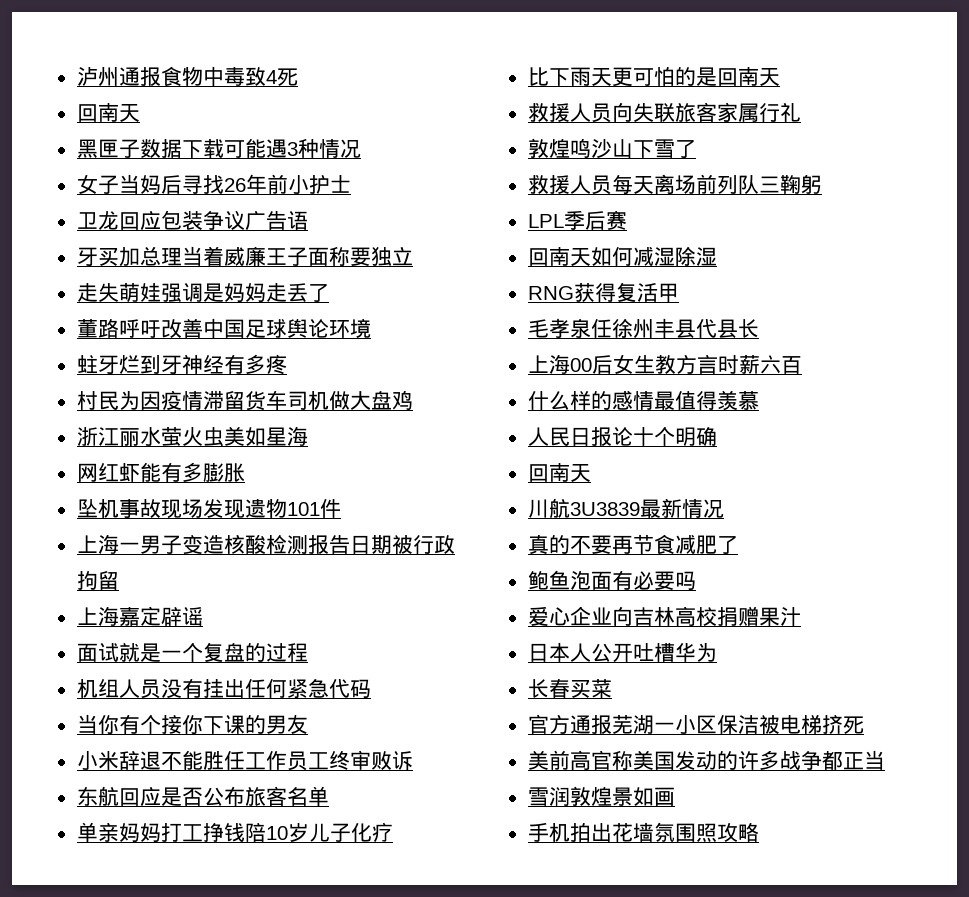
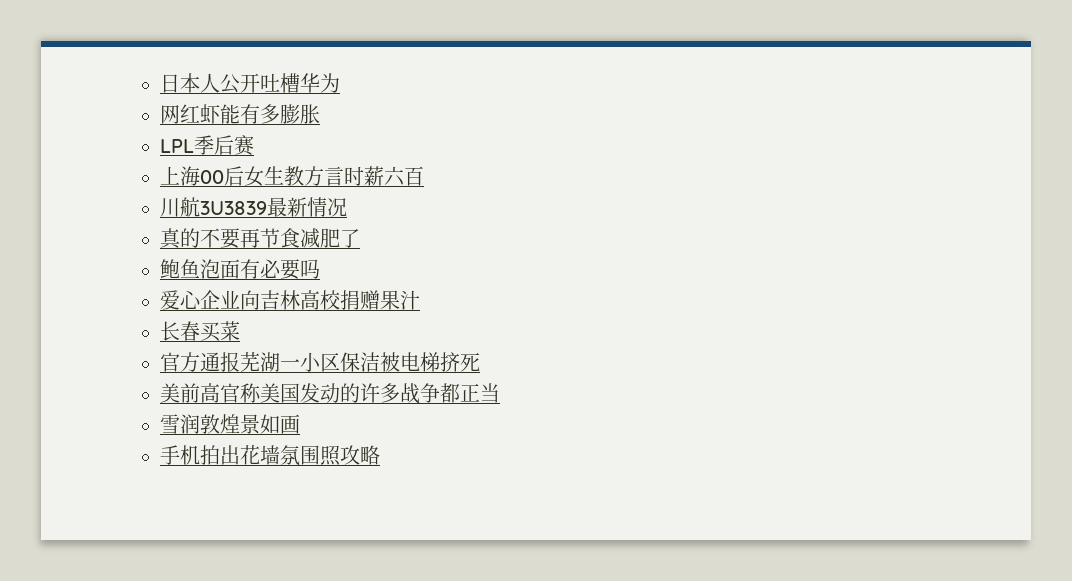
- 泸州通报食物中毒致4死
- 回南天
- 黑匣子数据下载可能遇3种情况
- 女子当妈后寻找26年前小护士
- 卫龙回应包装争议广告语
- 牙买加总理当着威廉王子面称要独立
- 走失萌娃强调是妈妈走丢了
- 董路呼吁改善中国足球舆论环境
- 蛀牙烂到牙神经有多疼
- 村民为因疫情滞留货车司机做大盘鸡
- 浙江丽水萤火虫美如星海
+ 日本人公开吐槽华为
  网红虾能有多膨胀
- 坠机事故现场发现遗物101件
- 上海一男子变造核酸检测报告日期被行政拘留
- 上海嘉定辟谣
- 面试就是一个复盘的过程
- 机组人员没有挂出任何紧急代码
- 当你有个接你下课的男友
- 小米辞退不能胜任工作员工终审败诉
- 东航回应是否公布旅客名单
- 单亲妈妈打工挣钱陪10岁儿子化疗
- 比下雨天更可怕的是回南天
- 救援人员向失联旅客家属行礼
- 敦煌鸣沙山下雪了
- 救援人员每天离场前列队三鞠躬
  LPL季后赛
- 回南天如何减湿除湿
- RNG获得复活甲
- 毛孝泉任徐州丰县代县长
- 什么样的感情最值得羡慕
- 人民日报论十个明确
- 回南天
- 日本人公开吐槽华为

